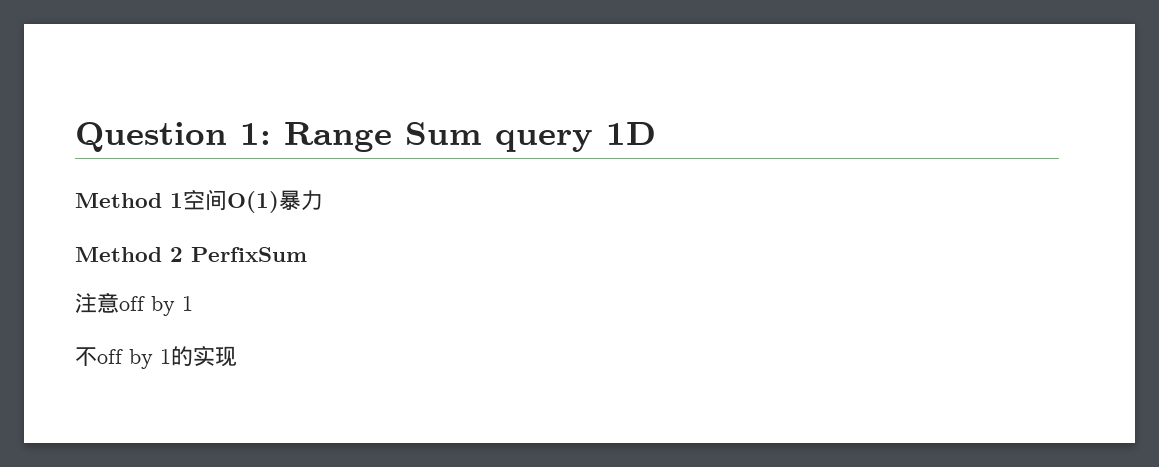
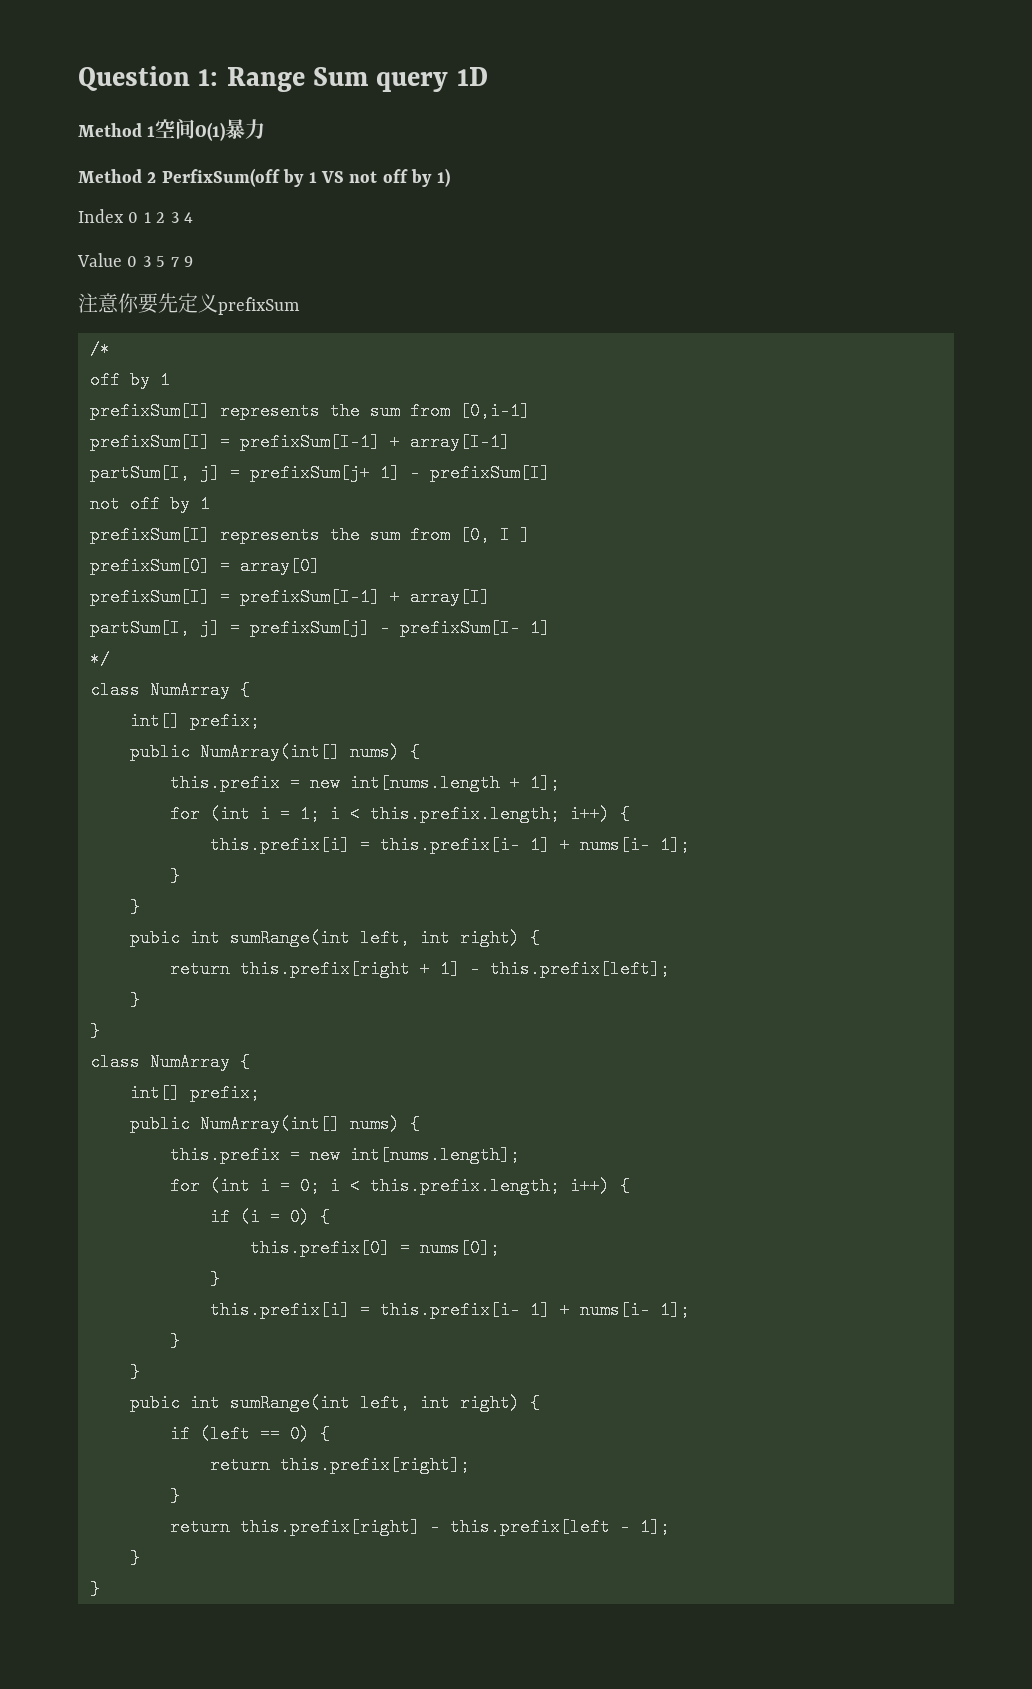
- Method 2 PerfixSum
- 注意off by 1
- 不off by 1的实现
+ Method 2 PerfixSum(off by 1 VS not off by 1)
+ Index 0 1 2 3 4
+ Value 0 3 5 7 9
+ 注意你要先定义prefixSum
+ /*
+ off by 1
+ prefixSum[I] represents the sum from [0,i-1]
+ prefixSum[I] = prefixSum[I-1] + array[I-1]
+ partSum[I, j] = prefixSum[j+ 1] - prefixSum[I]
+ not off by 1
+ prefixSum[I] represents the sum from [0, I ]
+ prefixSum[0] = array[0]
+ prefixSum[I] = prefixSum[I-1] + array[I]
+ partSum[I, j] = prefixSum[j] - prefixSum[I- 1]
+ */
+ class NumArray {
+ int[] prefix;
+ public NumArray(int[] nums) {
+ this.prefix = new int[nums.length + 1];
+ for (int i = 1; i < this.prefix.length; i++) {
+ this.prefix[i] = this.prefix[i- 1] + nums[i- 1];
+ }
+ }
+ pubic int sumRange(int left, int right) {
+ return this.prefix[right + 1] - this.prefix[left];
+ }
+ }
+ class NumArray {
+ int[] prefix;
+ public NumArray(int[] nums) {
+ this.prefix = new int[nums.length];
+ for (int i = 0; i < this.prefix.length; i++) {
+ if (i = 0) {
+ this.prefix[0] = nums[0];
+ }
+ this.prefix[i] = this.prefix[i- 1] + nums[i- 1];
+ }
+ }
+ pubic int sumRange(int left, int right) {
+ if (left == 0) {
+ return this.prefix[right];
+ }
+ return this.prefix[right] - this.prefix[left - 1];
+ }
+ }

